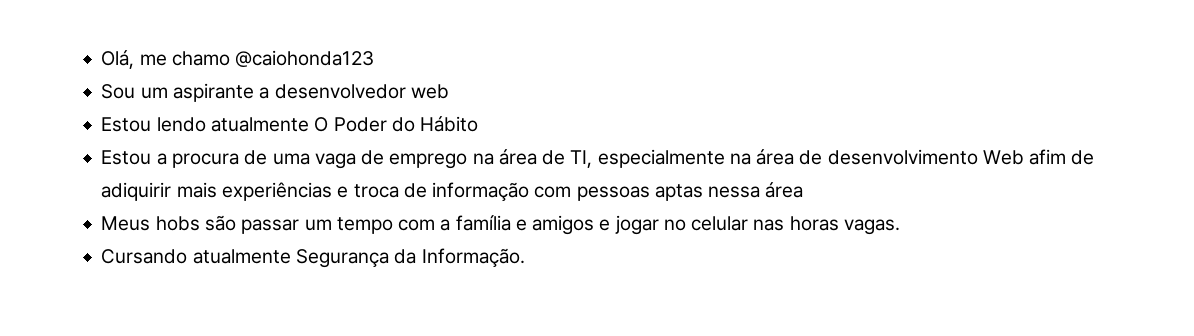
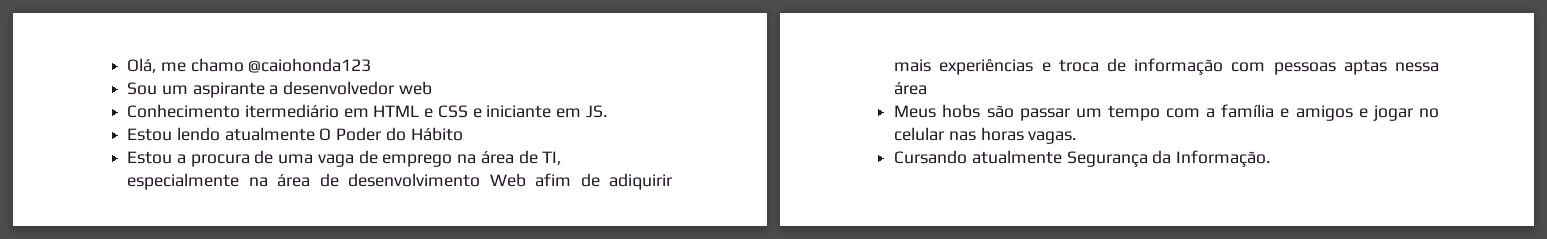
+ Conhecimento itermediário em HTML e CSS e iniciante em JS.

